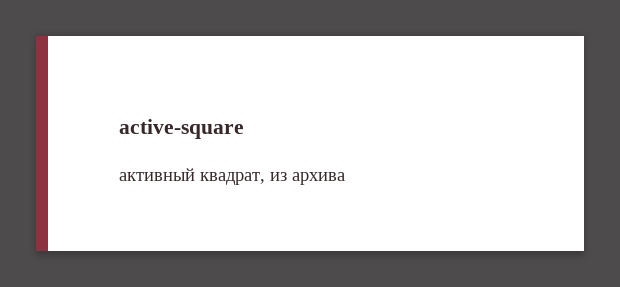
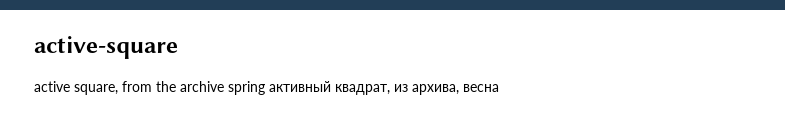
- активный квадрат, из архива
+ active square, from the archive spring активный квадрат, из архива, весна

